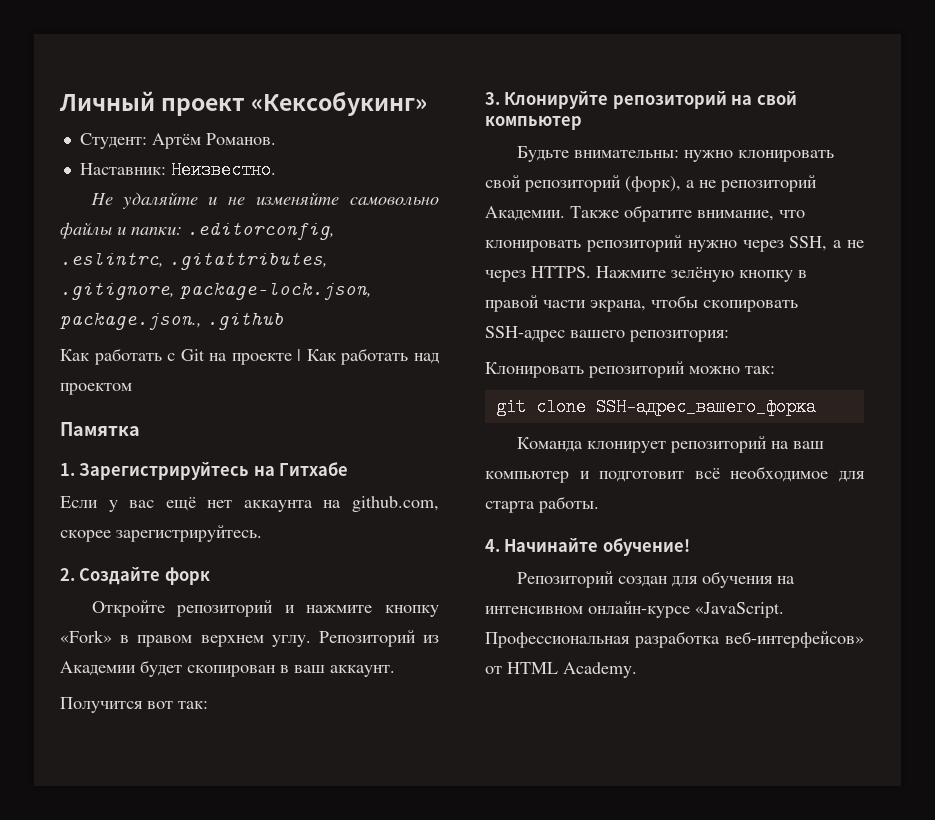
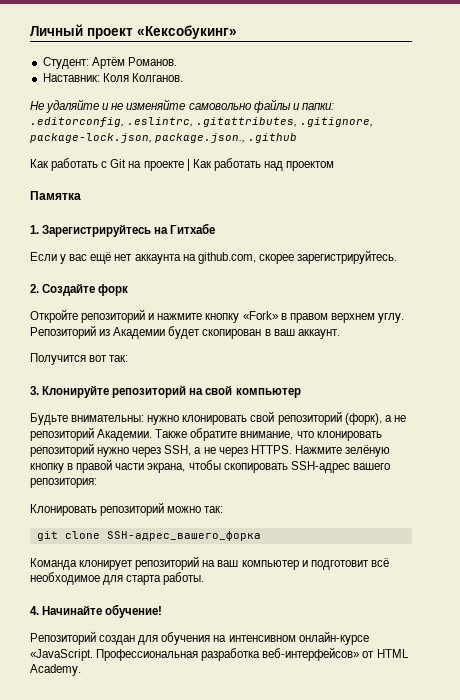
- Наставник: Неизвестно.
+ Наставник: Коля Колганов.

